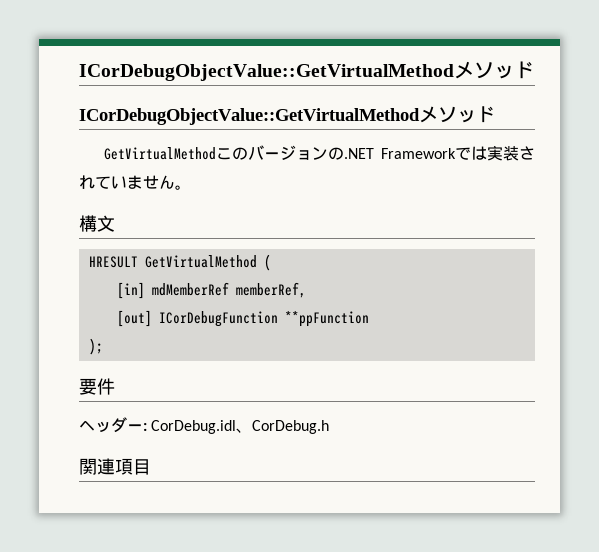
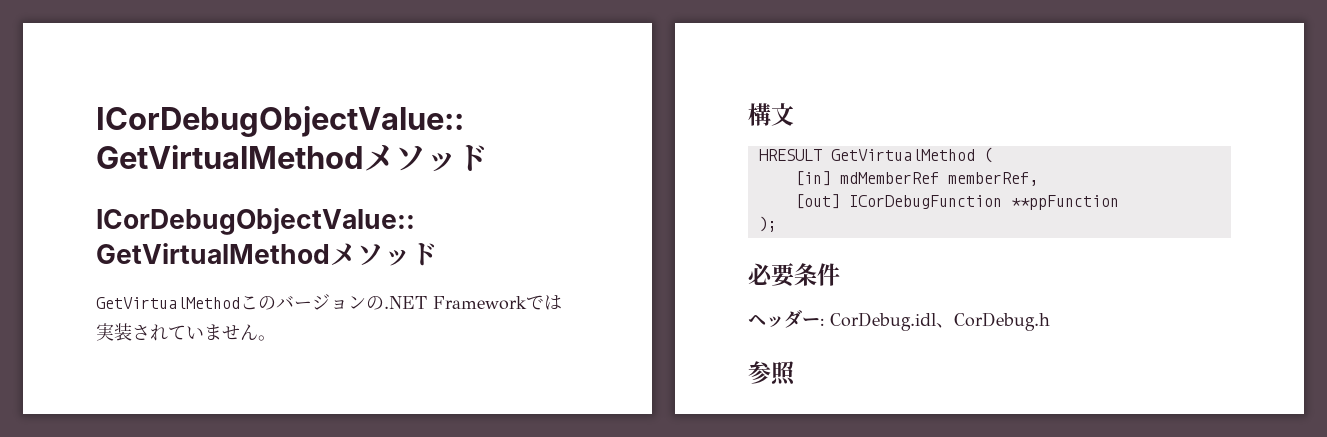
- 要件
+ 必要条件
- 関連項目
+ 参照

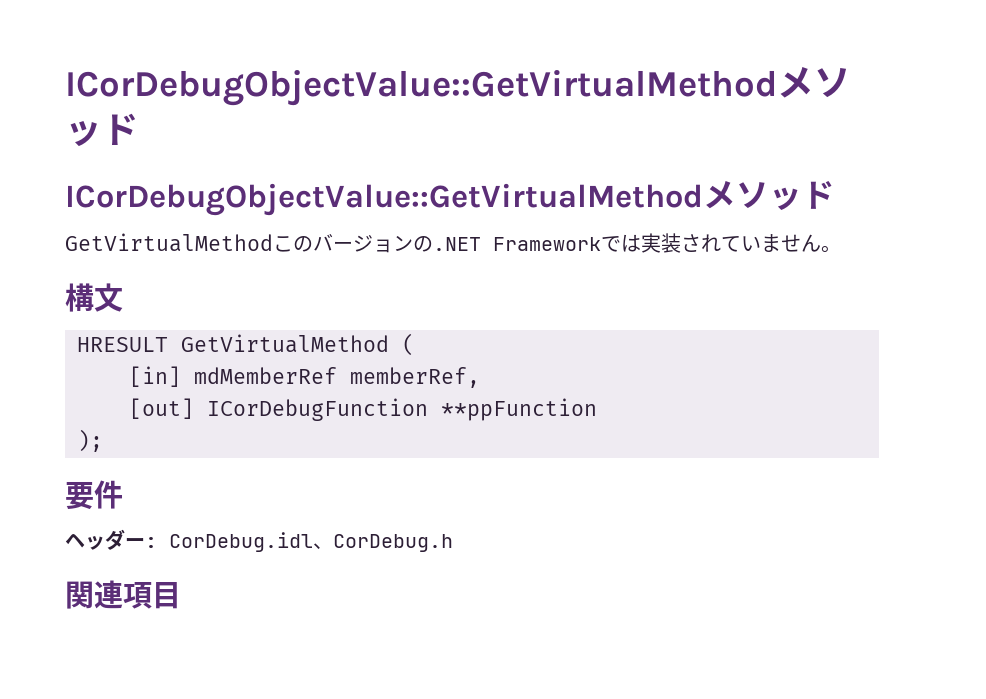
- 必要条件
+ 要件
- 参照
+ 関連項目

